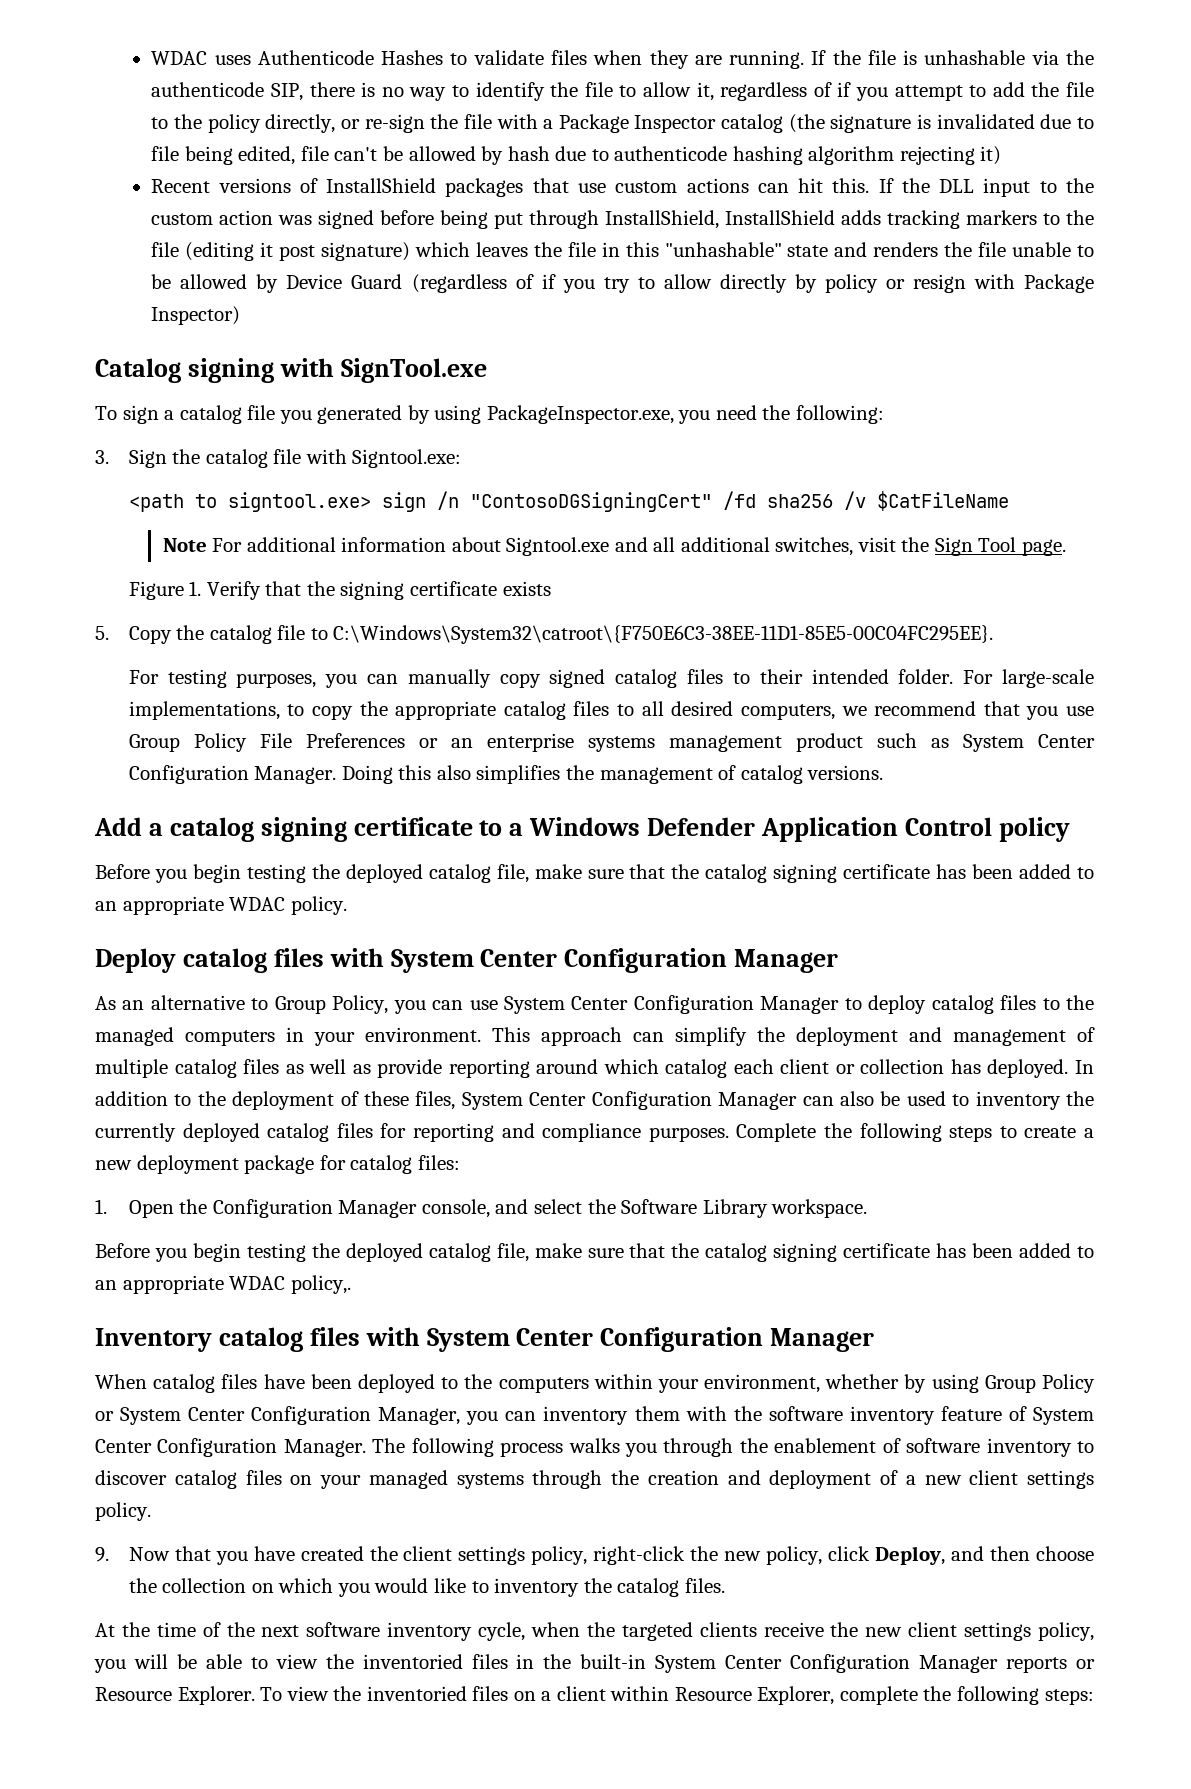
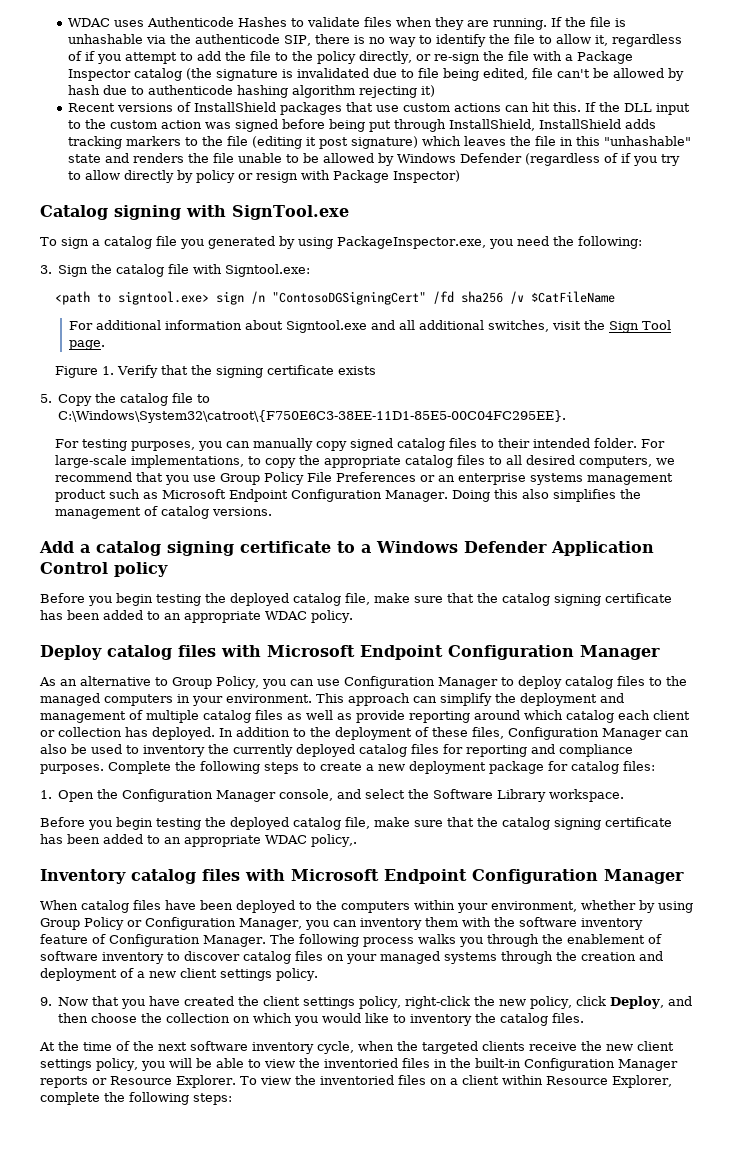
- If the DLL input to the custom action was signed before being put through InstallShield, InstallShield adds tracking markers to the file (editing it post signature) which leaves the file in this "unhashable" state and renders the file unable to be allowed by Device Guard (regardless of if you try to allow directly by policy or resign with Package Inspector)
+ If the DLL input to the custom action was signed before being put through InstallShield, InstallShield adds tracking markers to the file (editing it post signature) which leaves the file in this "unhashable" state and renders the file unable to be allowed by Windows Defender (regardless of if you try to allow directly by policy or resign with Package Inspector)
- Note For additional information about Signtool.exe and all additional switches, visit the Sign Tool page.
+ For additional information about Signtool.exe and all additional switches, visit the Sign Tool page.
- For large-scale implementations, to copy the appropriate catalog files to all desired computers, we recommend that you use Group Policy File Preferences or an enterprise systems management product such as System Center Configuration Manager.
+ For large-scale implementations, to copy the appropriate catalog files to all desired computers, we recommend that you use Group Policy File Preferences or an enterprise systems management product such as Microsoft Endpoint Configuration Manager.
- Deploy catalog files with System Center Configuration Manager
+ Deploy catalog files with Microsoft Endpoint Configuration Manager
- As an alternative to Group Policy, you can use System Center Configuration Manager to deploy catalog files to the managed computers in your environment.
+ As an alternative to Group Policy, you can use Configuration Manager to deploy catalog files to the managed computers in your environment.
- In addition to the deployment of these files, System Center Configuration Manager can also be used to inventory the currently deployed catalog files for reporting and compliance purposes.
+ In addition to the deployment of these files, Configuration Manager can also be used to inventory the currently deployed catalog files for reporting and compliance purposes.
- Inventory catalog files with System Center Configuration Manager
+ Inventory catalog files with Microsoft Endpoint Configuration Manager
- When catalog files have been deployed to the computers within your environment, whether by using Group Policy or System Center Configuration Manager, you can inventory them with the software inventory feature of System Center Configuration Manager.
+ When catalog files have been deployed to the computers within your environment, whether by using Group Policy or Configuration Manager, you can inventory them with the software inventory feature of Configuration Manager.
- At the time of the next software inventory cycle, when the targeted clients receive the new client settings policy, you will be able to view the inventoried files in the built-in System Center Configuration Manager reports or Resource Explorer.
+ At the time of the next software inventory cycle, when the targeted clients receive the new client settings policy, you will be able to view the inventoried files in the built-in Configuration Manager reports or Resource Explorer.

